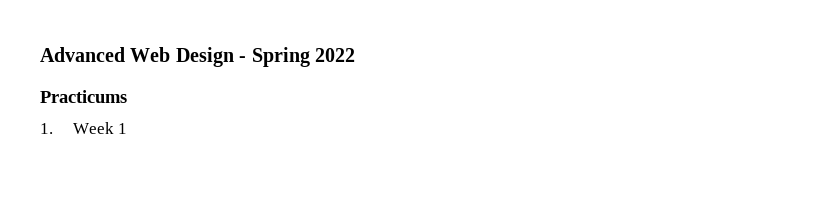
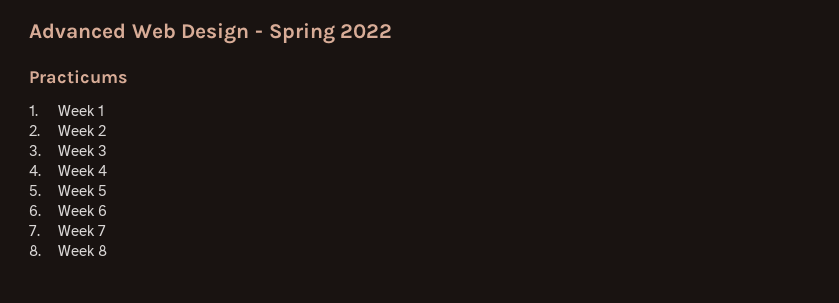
+ 2. Week 2
+ 3. Week 3
+ 4. Week 4
+ 5. Week 5
+ 6. Week 6
+ 7. Week 7
+ 8. Week 8

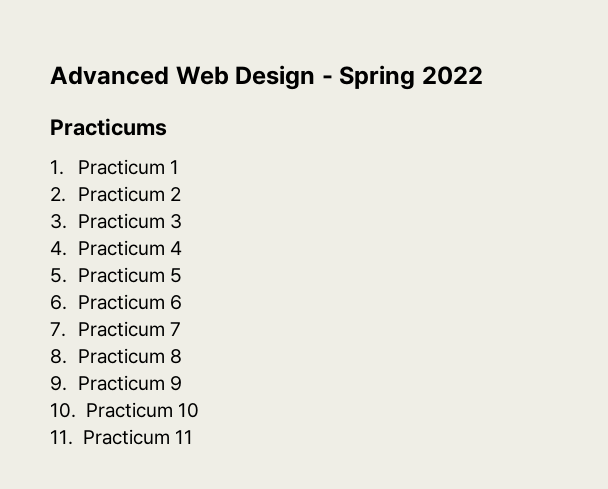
- 1. Week 1
+ 1. Practicum 1
- 2. Week 2
+ 2. Practicum 2
- 3. Week 3
+ 3. Practicum 3
- 4. Week 4
+ 4. Practicum 4
- 5. Week 5
+ 5. Practicum 5
- 6. Week 6
+ 6. Practicum 6
- 7. Week 7
+ 7. Practicum 7
- 8. Week 8
+ 8. Practicum 8
+ 9. Practicum 9
+ 10. Practicum 10
+ 11. Practicum 11

